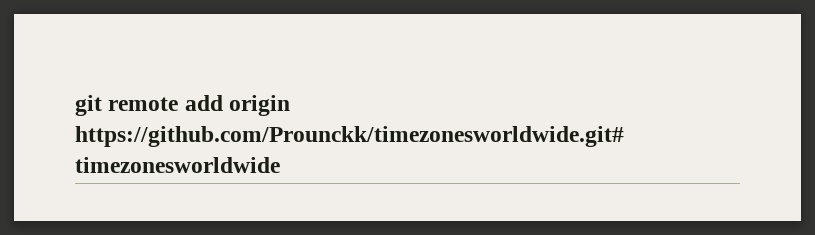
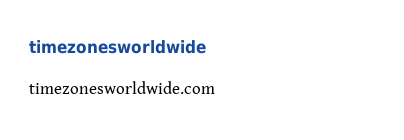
- git remote add origin https://github.com/Prounckk/timezonesworldwide.git# timezonesworldwide
+ timezonesworldwide
+ timezonesworldwide.com

